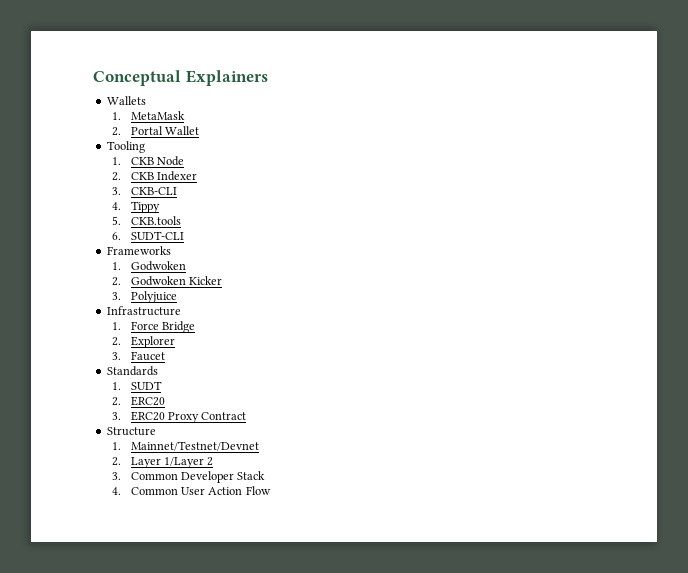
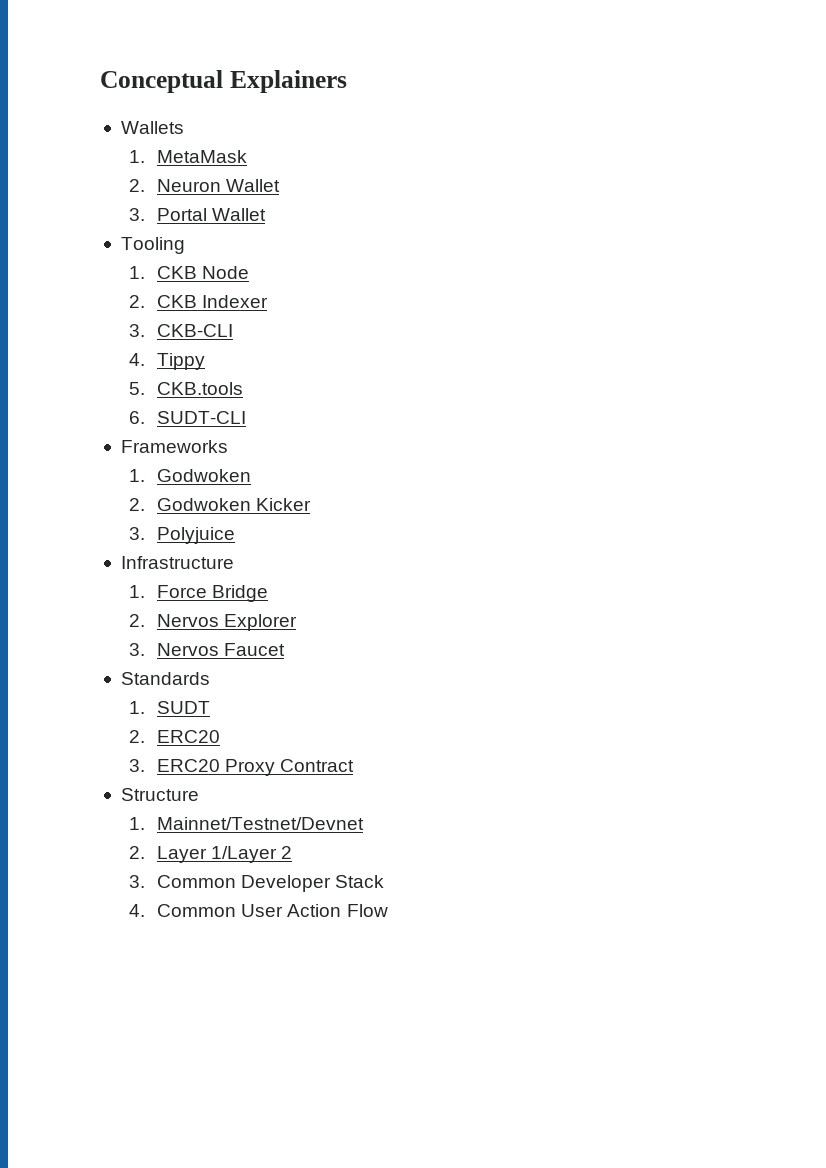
- 2. Portal Wallet
+ 2. Neuron Wallet
+ 3. Portal Wallet
- 2. Explorer
+ 2. Nervos Explorer
- 3. Faucet
+ 3. Nervos Faucet

